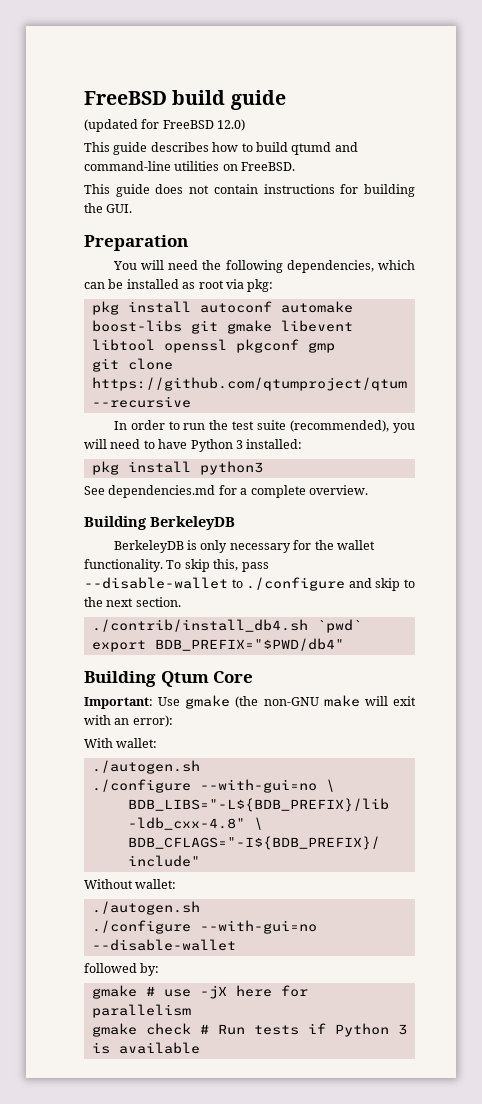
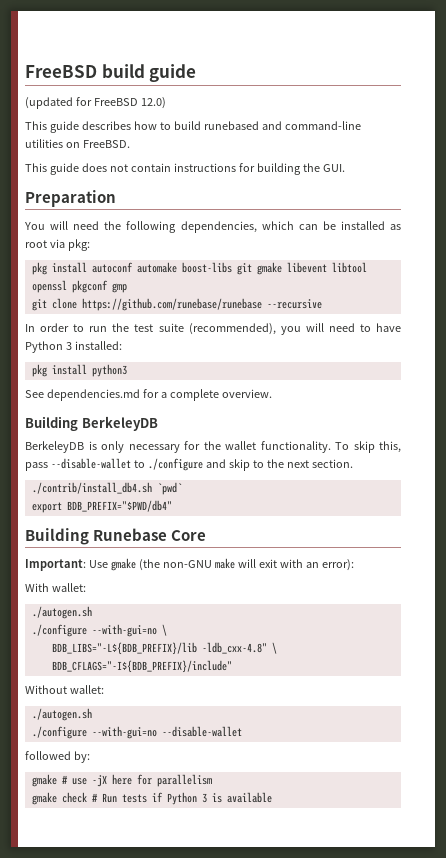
- This guide describes how to build qtumd and command-line utilities on FreeBSD.
+ This guide describes how to build runebased and command-line utilities on FreeBSD.
- git clone https://github.com/qtumproject/qtum --recursive
+ git clone https://github.com/runebase/runebase --recursive
- Building Qtum Core
+ Building Runebase Core

